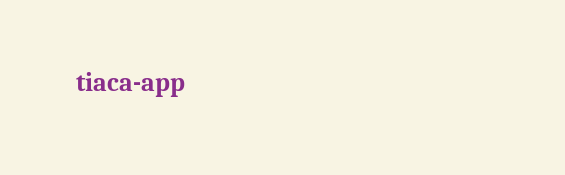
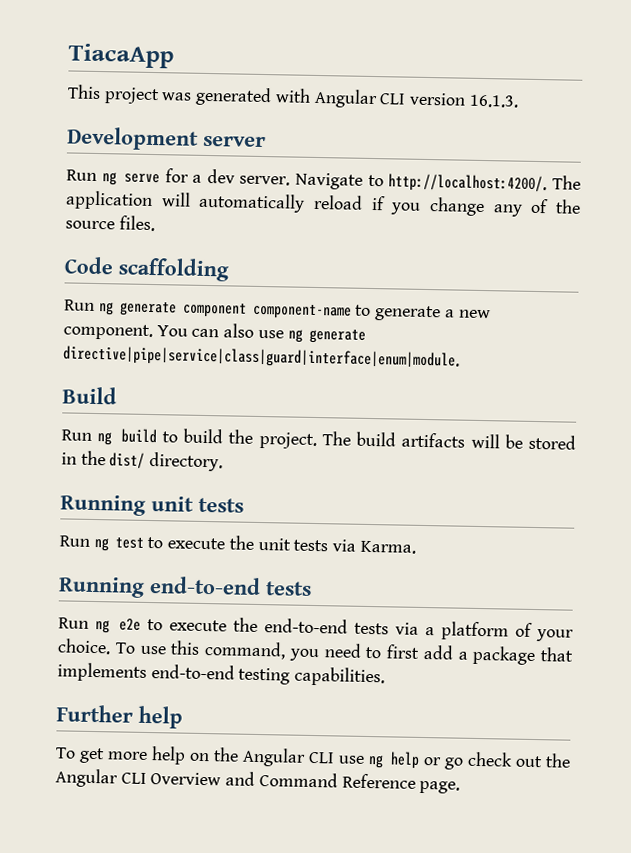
- tiaca-app
+ TiacaApp
+ This project was generated with Angular CLI version 16.1.3.
+ Development server
+ Run ng serve for a dev server. Navigate to http://localhost:4200/. The application will automatically reload if you change any of the source files.
+ Code scaffolding
+ Run ng generate component component-name to generate a new component. You can also use ng generate directive|pipe|service|class|guard|interface|enum|module.
+ Build
+ Run ng build to build the project. The build artifacts will be stored in the dist/ directory.
+ Running unit tests
+ Run ng test to execute the unit tests via Karma.
+ Running end-to-end tests
+ Run ng e2e to execute the end-to-end tests via a platform of your choice. To use this command, you need to first add a package that implements end-to-end testing capabilities.
+ Further help
+ To get more help on the Angular CLI use ng help or go check out the Angular CLI Overview and Command Reference page.

